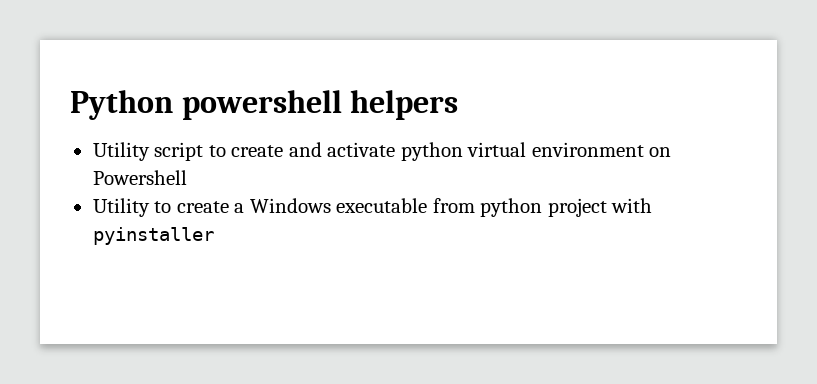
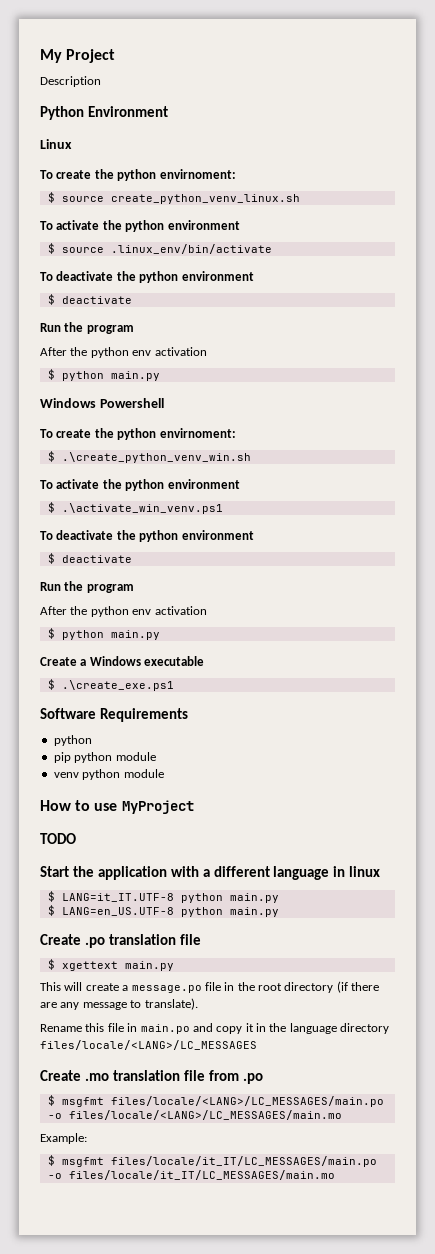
- Python powershell helpers
- Utility script to create and activate python virtual environment on Powershell
- Utility to create a Windows executable from python project with pyinstaller
+ My Project
+ Description
+ Python Environment
+ Linux
+ To create the python envirnoment:
+ $ source create_python_venv_linux.sh
+ To activate the python environment
+ $ source .linux_env/bin/activate
+ To deactivate the python environment
+ $ deactivate
+ Run the program
+ After the python env activation
+ $ python main.py
+ Windows Powershell
+ To create the python envirnoment:
+ $ .\create_python_venv_win.sh
+ To activate the python environment
+ $ .\activate_win_venv.ps1
+ To deactivate the python environment
+ $ deactivate
+ Run the program
+ After the python env activation
+ $ python main.py
+ Create a Windows executable
+ $ .\create_exe.ps1
+ Software Requirements
+ python
+ pip python module
+ venv python module
+ How to use MyProject
+ TODO
+ Start the application with a different language in linux
+ $ LANG=it_IT.UTF-8 python main.py
+ $ LANG=en_US.UTF-8 python main.py
+ Create .po translation file
+ $ xgettext main.py
+ This will create a message.po file in the root directory (if there are any message to translate).
+ Rename this file in main.po and copy it in the language directory files/locale/<LANG>/LC_MESSAGES
+ Create .mo translation file from .po
+ $ msgfmt files/locale/<LANG>/LC_MESSAGES/main.po -o files/locale/<LANG>/LC_MESSAGES/main.mo
+ Example:
+ $ msgfmt files/locale/it_IT/LC_MESSAGES/main.po -o files/locale/it_IT/LC_MESSAGES/main.mo

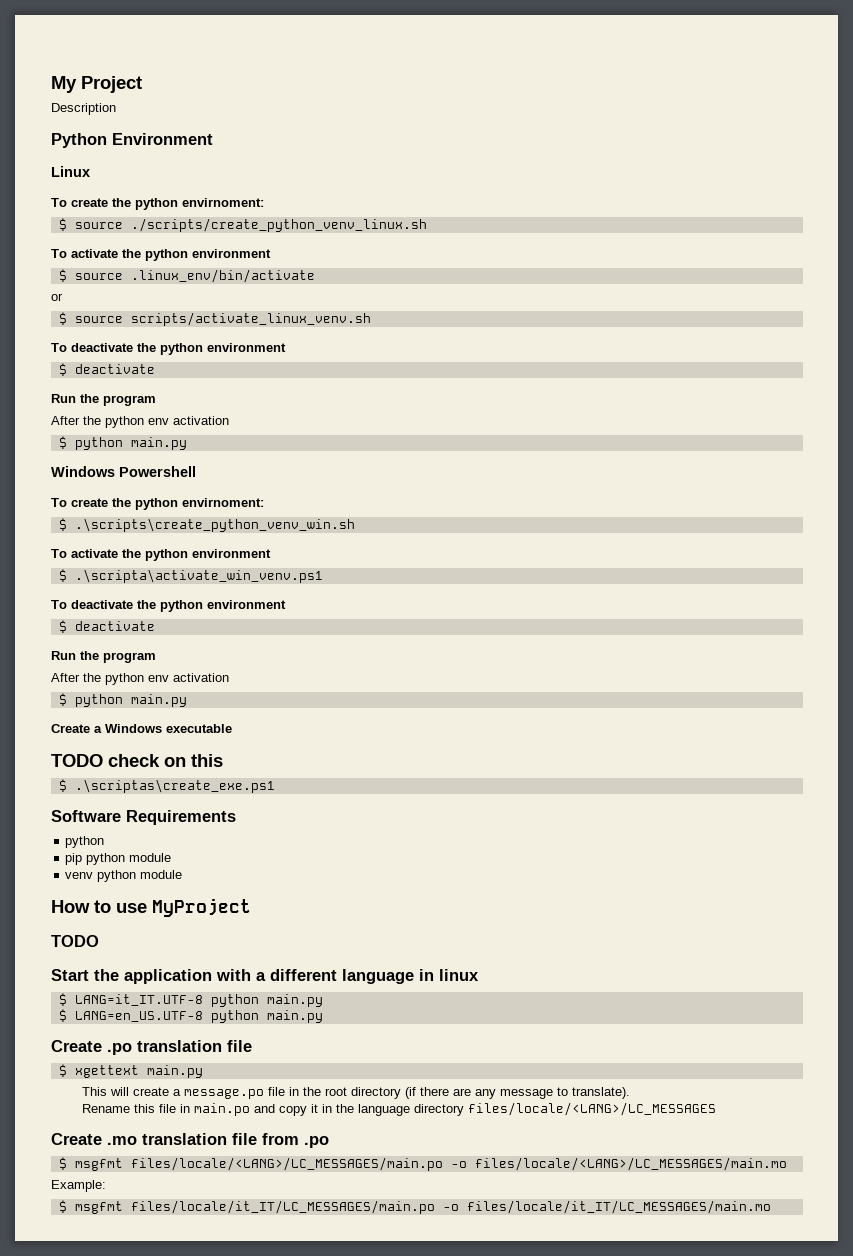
- $ source create_python_venv_linux.sh
+ $ source ./scripts/create_python_venv_linux.sh
+ or
+ $ source scripts/activate_linux_venv.sh
- $ .\create_python_venv_win.sh
+ $ .\scripts\create_python_venv_win.sh
  To activate the python environment
- $ .\activate_win_venv.ps1
+ $ .\scripta\activate_win_venv.ps1
- $ .\create_exe.ps1
+ TODO check on this
+ $ .\scriptas\create_exe.ps1

